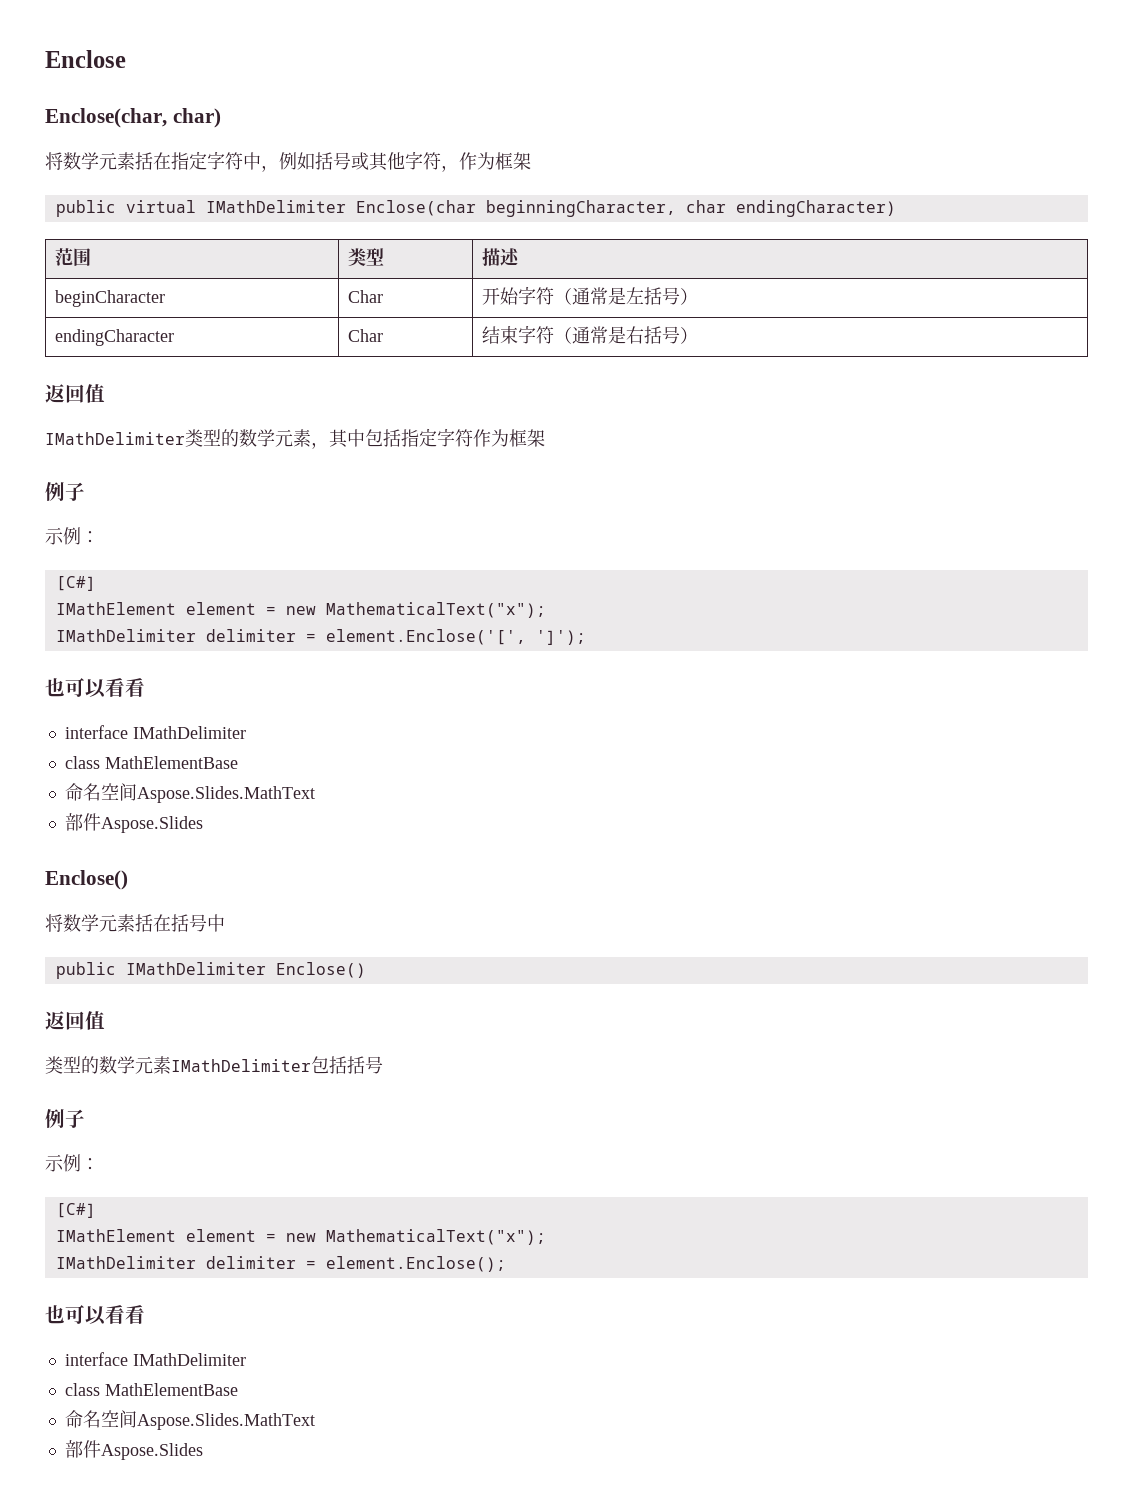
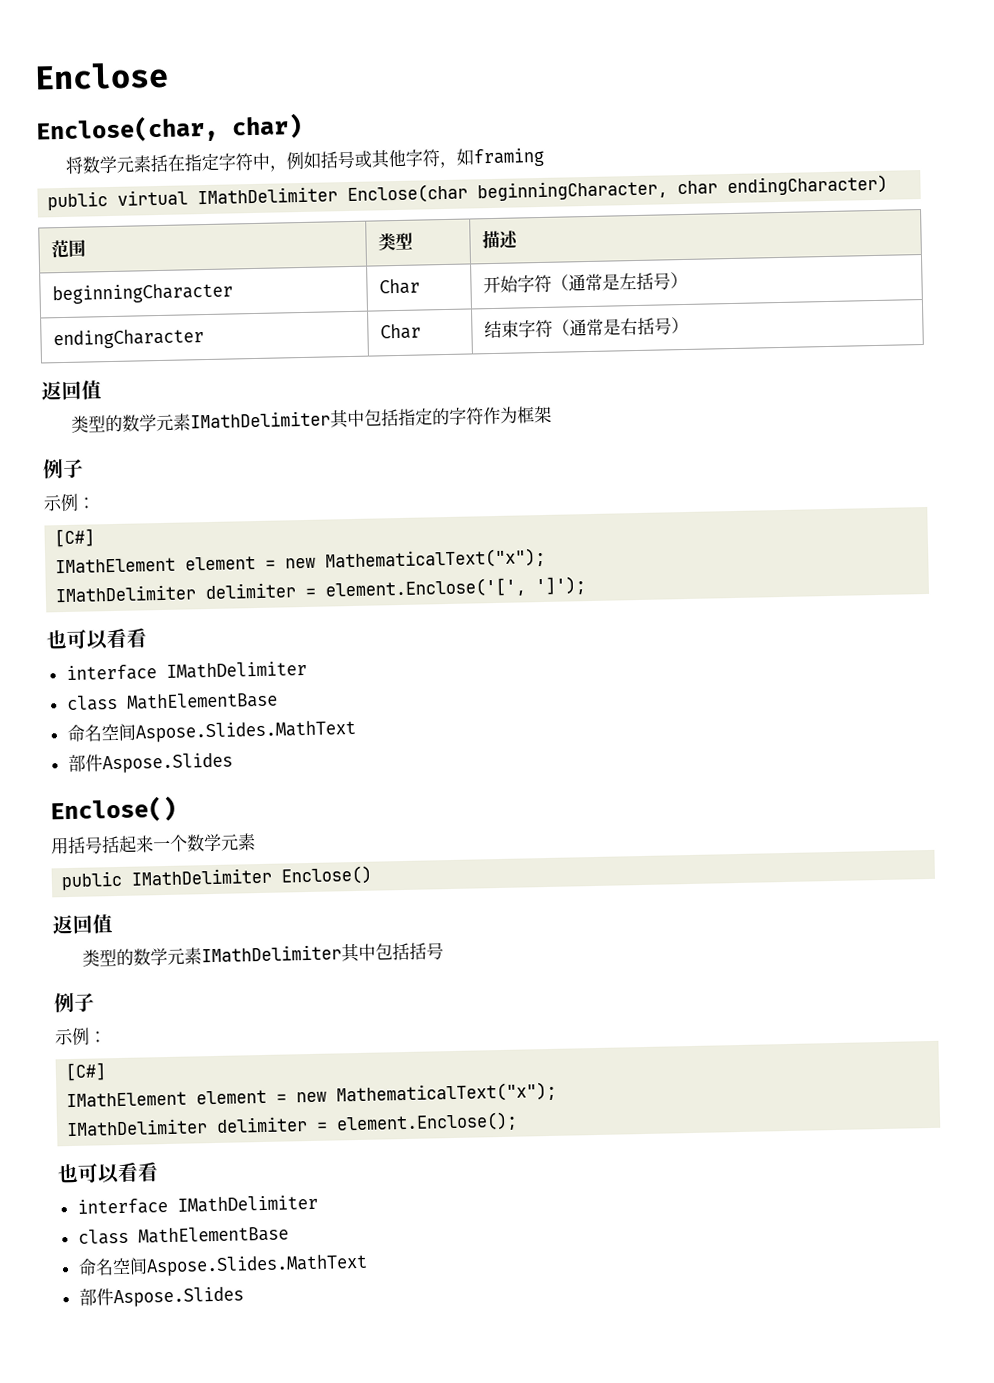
- 将数学元素括在指定字符中，例如括号或其他字符，作为框架
+ 将数学元素括在指定字符中，例如括号或其他字符，如framing
- beginCharacter | Char | 开始字符（通常是左括号）
+ beginningCharacter | Char | 开始字符（通常是左括号）
- IMathDelimiter类型的数学元素，其中包括指定字符作为框架
+ 类型的数学元素IMathDelimiter其中包括指定的字符作为框架
- 将数学元素括在括号中
+ 用括号括起来一个数学元素
- 类型的数学元素IMathDelimiter包括括号
+ 类型的数学元素IMathDelimiter其中包括括号

